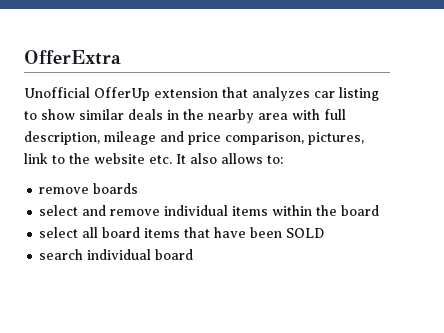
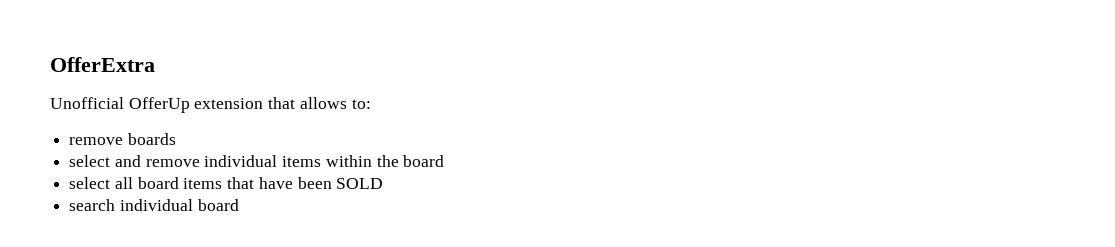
- Unofficial OfferUp extension that analyzes car listing to show similar deals in the nearby area with full description, mileage and price comparison, pictures, link to the website etc. It also allows to:
+ Unofficial OfferUp extension that allows to:

